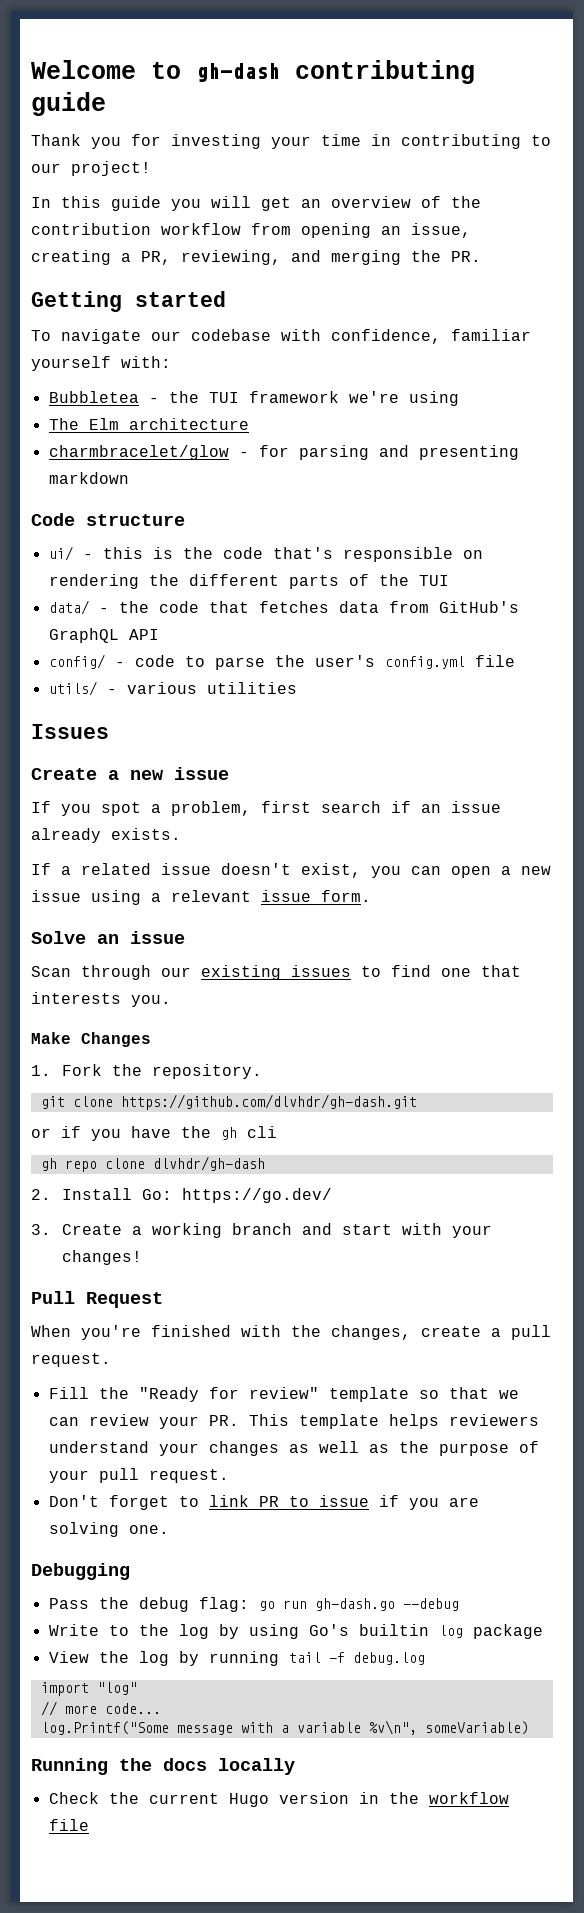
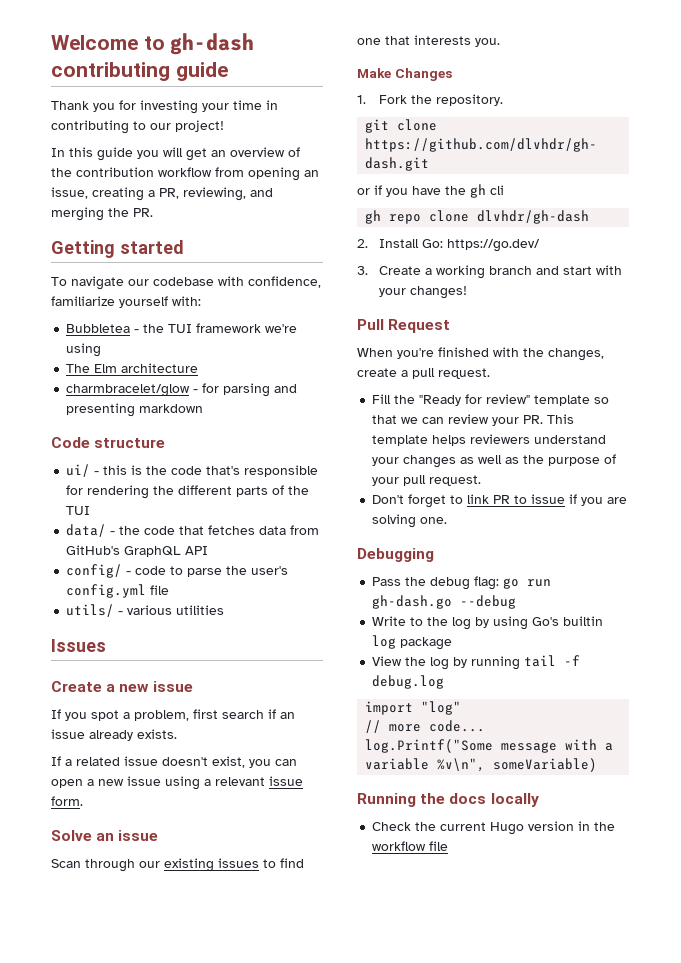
- To navigate our codebase with confidence, familiar yourself with:
+ To navigate our codebase with confidence, familiarize yourself with:
- ui/ - this is the code that's responsible on rendering the different parts of the TUI
+ ui/ - this is the code that's responsible for rendering the different parts of the TUI

